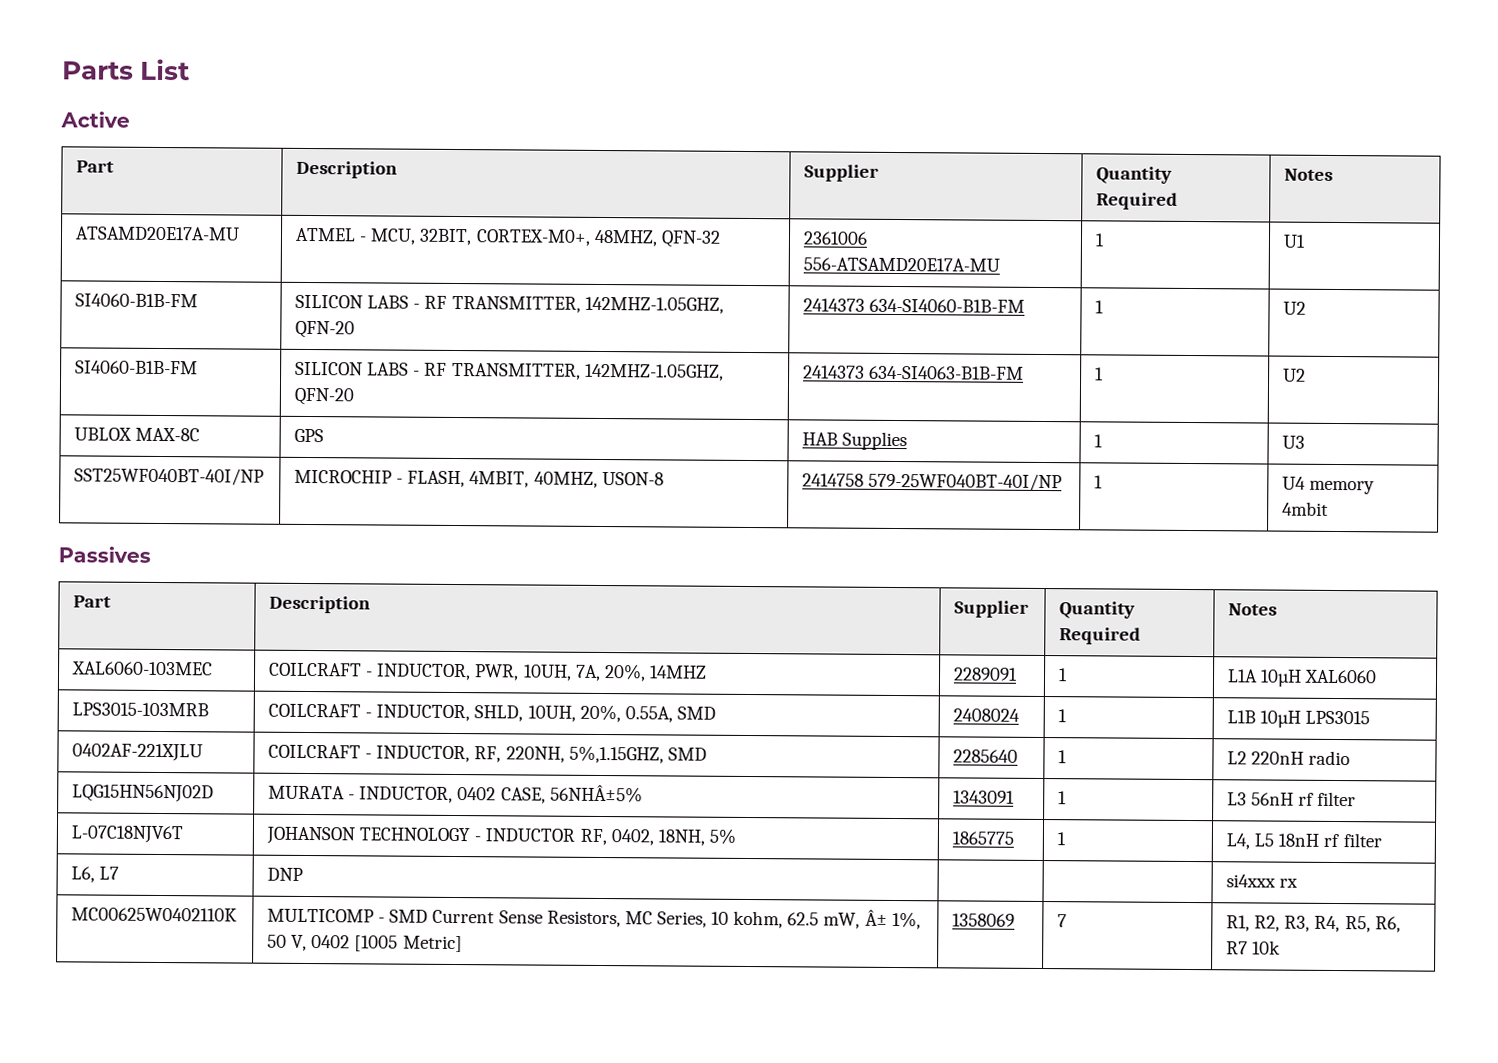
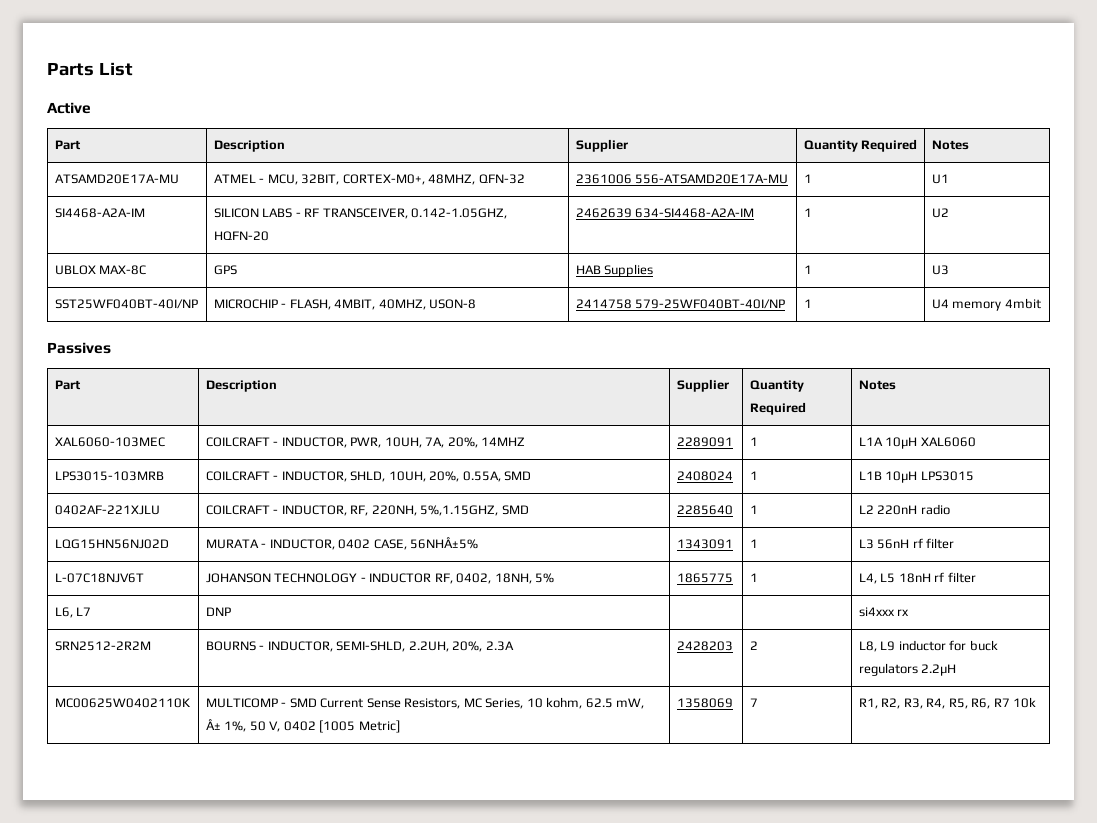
- SI4060-B1B-FM | SILICON LABS - RF TRANSMITTER, 142MHZ-1.05GHZ, QFN-20 | 2414373 634-SI4060-B1B-FM | 1 | U2
- SI4060-B1B-FM | SILICON LABS - RF TRANSMITTER, 142MHZ-1.05GHZ, QFN-20 | 2414373 634-SI4063-B1B-FM | 1 | U2
+ SI4468-A2A-IM | SILICON LABS - RF TRANSCEIVER, 0.142-1.05GHZ, HQFN-20 | 2462639 634-SI4468-A2A-IM | 1 | U2
+ SRN2512-2R2M | BOURNS - INDUCTOR, SEMI-SHLD, 2.2UH, 20%, 2.3A | 2428203 | 2 | L8, L9 inductor for buck regulators 2.2µH

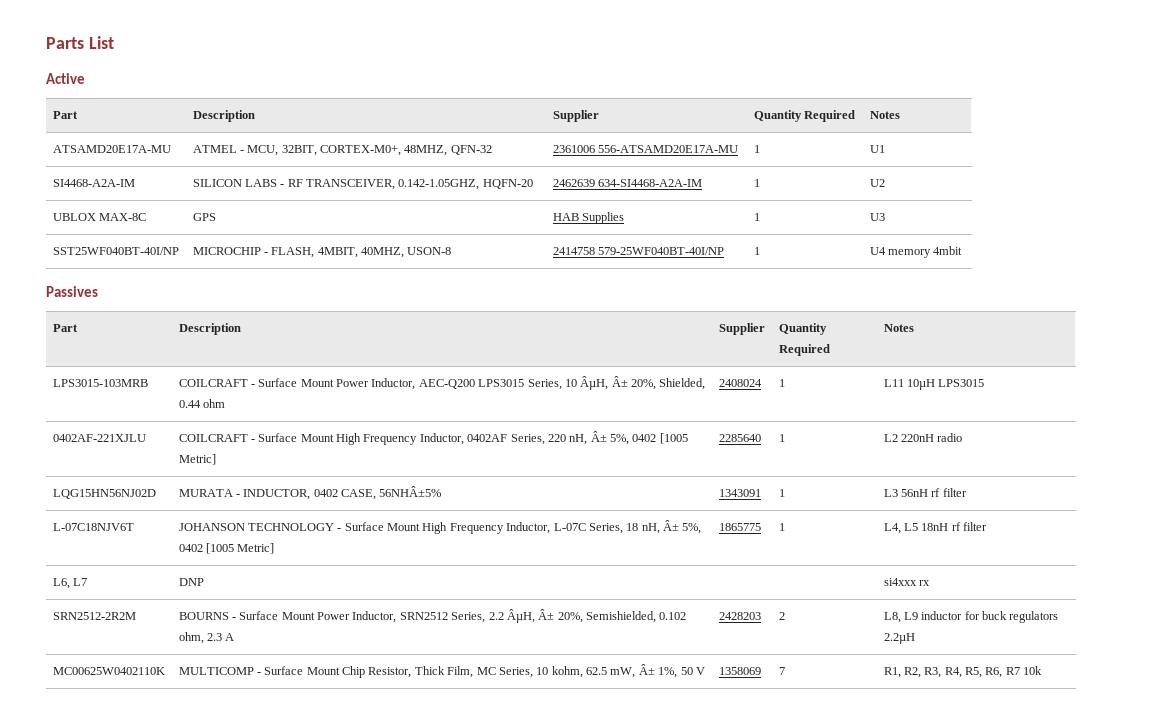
- XAL6060-103MEC | COILCRAFT - INDUCTOR, PWR, 10UH, 7A, 20%, 14MHZ | 2289091 | 1 | L1A 10µH XAL6060
- LPS3015-103MRB | COILCRAFT - INDUCTOR, SHLD, 10UH, 20%, 0.55A, SMD | 2408024 | 1 | L1B 10µH LPS3015
+ LPS3015-103MRB | COILCRAFT - Surface Mount Power Inductor, AEC-Q200 LPS3015 Series, 10 ÂµH, Â± 20%, Shielded, 0.44 ohm | 2408024 | 1 | L11 10µH LPS3015
- 0402AF-221XJLU | COILCRAFT - INDUCTOR, RF, 220NH, 5%,1.15GHZ, SMD | 2285640 | 1 | L2 220nH radio
+ 0402AF-221XJLU | COILCRAFT - Surface Mount High Frequency Inductor, 0402AF Series, 220 nH, Â± 5%, 0402 [1005 Metric] | 2285640 | 1 | L2 220nH radio
- L-07C18NJV6T | JOHANSON TECHNOLOGY - INDUCTOR RF, 0402, 18NH, 5% | 1865775 | 1 | L4, L5 18nH rf filter
+ L-07C18NJV6T | JOHANSON TECHNOLOGY - Surface Mount High Frequency Inductor, L-07C Series, 18 nH, Â± 5%, 0402 [1005 Metric] | 1865775 | 1 | L4, L5 18nH rf filter
- SRN2512-2R2M | BOURNS - INDUCTOR, SEMI-SHLD, 2.2UH, 20%, 2.3A | 2428203 | 2 | L8, L9 inductor for buck regulators 2.2µH
+ SRN2512-2R2M | BOURNS - Surface Mount Power Inductor, SRN2512 Series, 2.2 ÂµH, Â± 20%, Semishielded, 0.102 ohm, 2.3 A | 2428203 | 2 | L8, L9 inductor for buck regulators 2.2µH
- MC00625W0402110K | MULTICOMP - SMD Current Sense Resistors, MC Series, 10 kohm, 62.5 mW, Â± 1%, 50 V, 0402 [1005 Metric] | 1358069 | 7 | R1, R2, R3, R4, R5, R6, R7 10k
+ MC00625W0402110K | MULTICOMP - Surface Mount Chip Resistor, Thick Film, MC Series, 10 kohm, 62.5 mW, Â± 1%, 50 V | 1358069 | 7 | R1, R2, R3, R4, R5, R6, R7 10k

